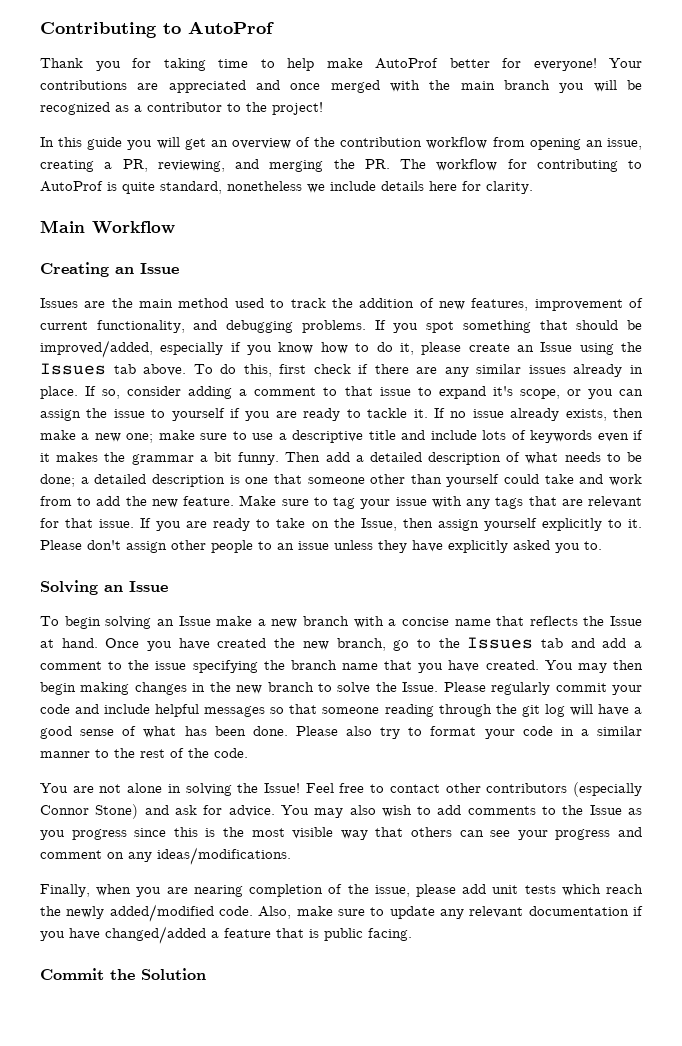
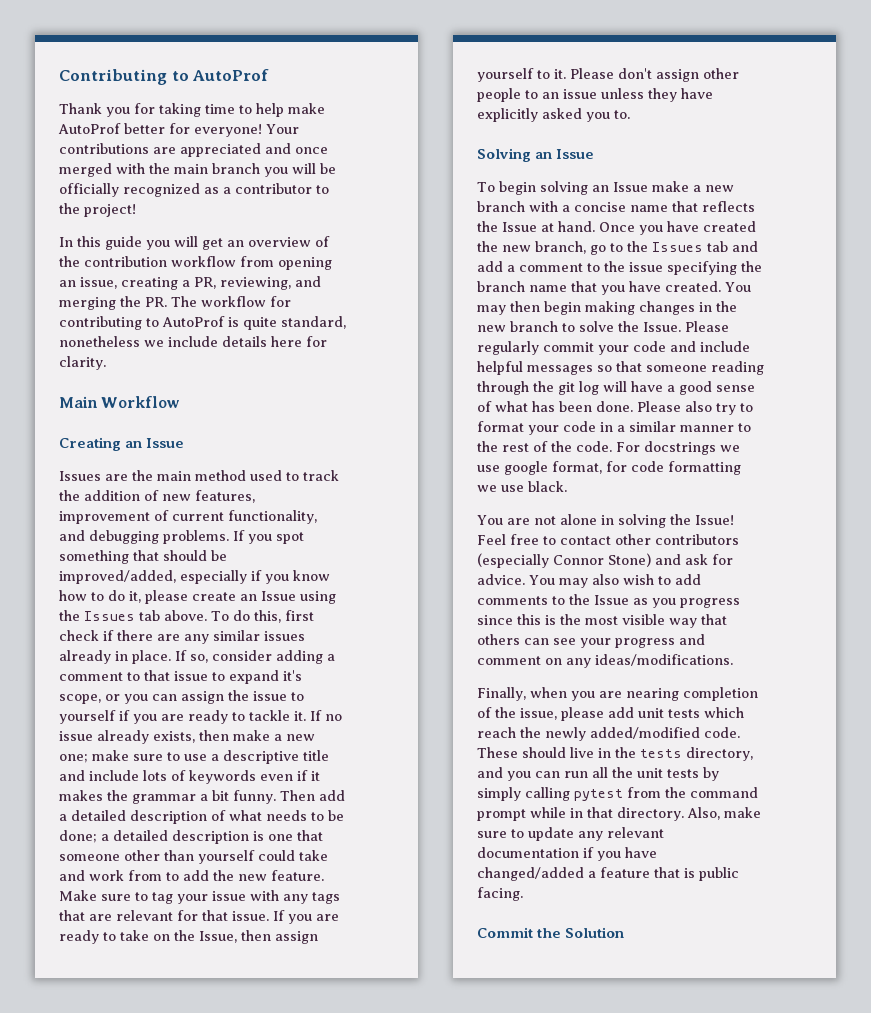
- Your contributions are appreciated and once merged with the main branch you will be recognized as a contributor to the project!
+ Your contributions are appreciated and once merged with the main branch you will be officially recognized as a contributor to the project!
- If you are ready to take on the Issue, then assign yourself explicitly to it.
+ If you are ready to take on the Issue, then assign yourself to it.
+ For docstrings we use google format, for code formatting we use black.
+ These should live in the tests directory, and you can run all the unit tests by simply calling pytest from the command prompt while in that directory.

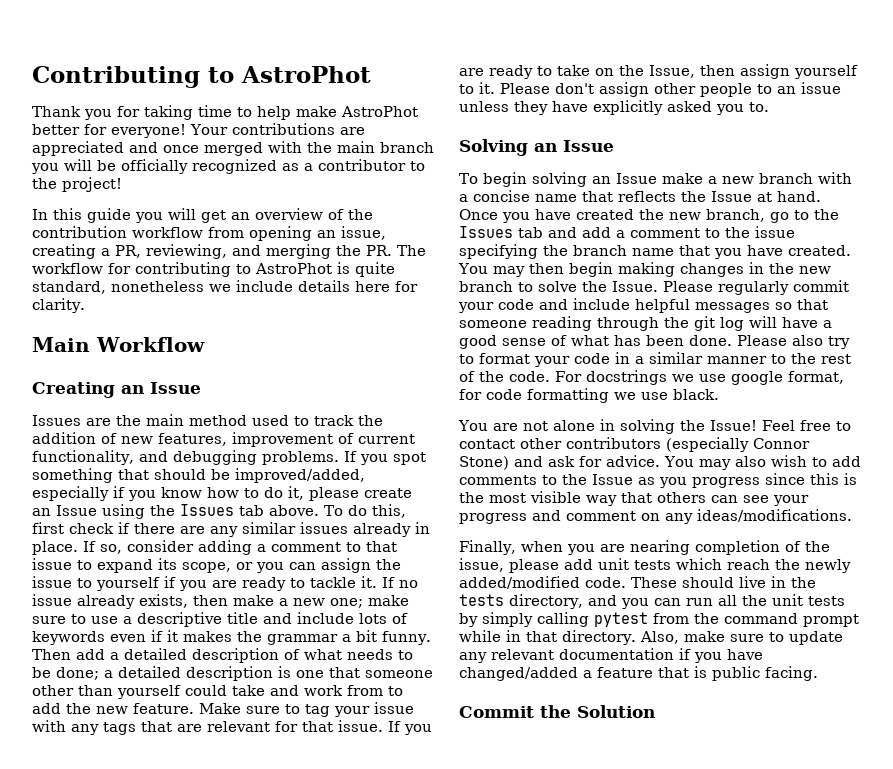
- Contributing to AutoProf
+ Contributing to AstroPhot
- Thank you for taking time to help make AutoProf better for everyone!
+ Thank you for taking time to help make AstroPhot better for everyone!
- In this guide you will get an overview of the contribution workflow from opening an issue, creating a PR, reviewing, and merging the PR. The workflow for contributing to AutoProf is quite standard, nonetheless we include details here for clarity.
+ In this guide you will get an overview of the contribution workflow from opening an issue, creating a PR, reviewing, and merging the PR. The workflow for contributing to AstroPhot is quite standard, nonetheless we include details here for clarity.
- If so, consider adding a comment to that issue to expand it's scope, or you can assign the issue to yourself if you are ready to tackle it.
+ If so, consider adding a comment to that issue to expand its scope, or you can assign the issue to yourself if you are ready to tackle it.

